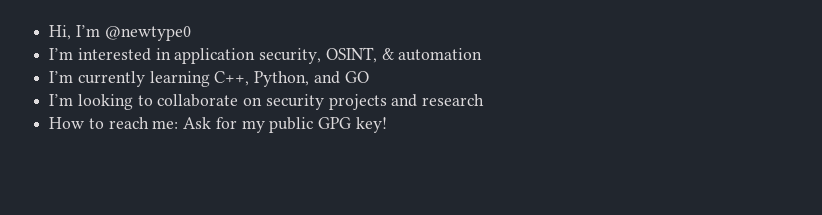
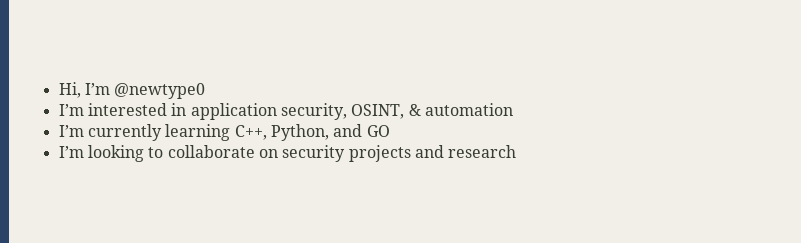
- How to reach me: Ask for my public GPG key!

